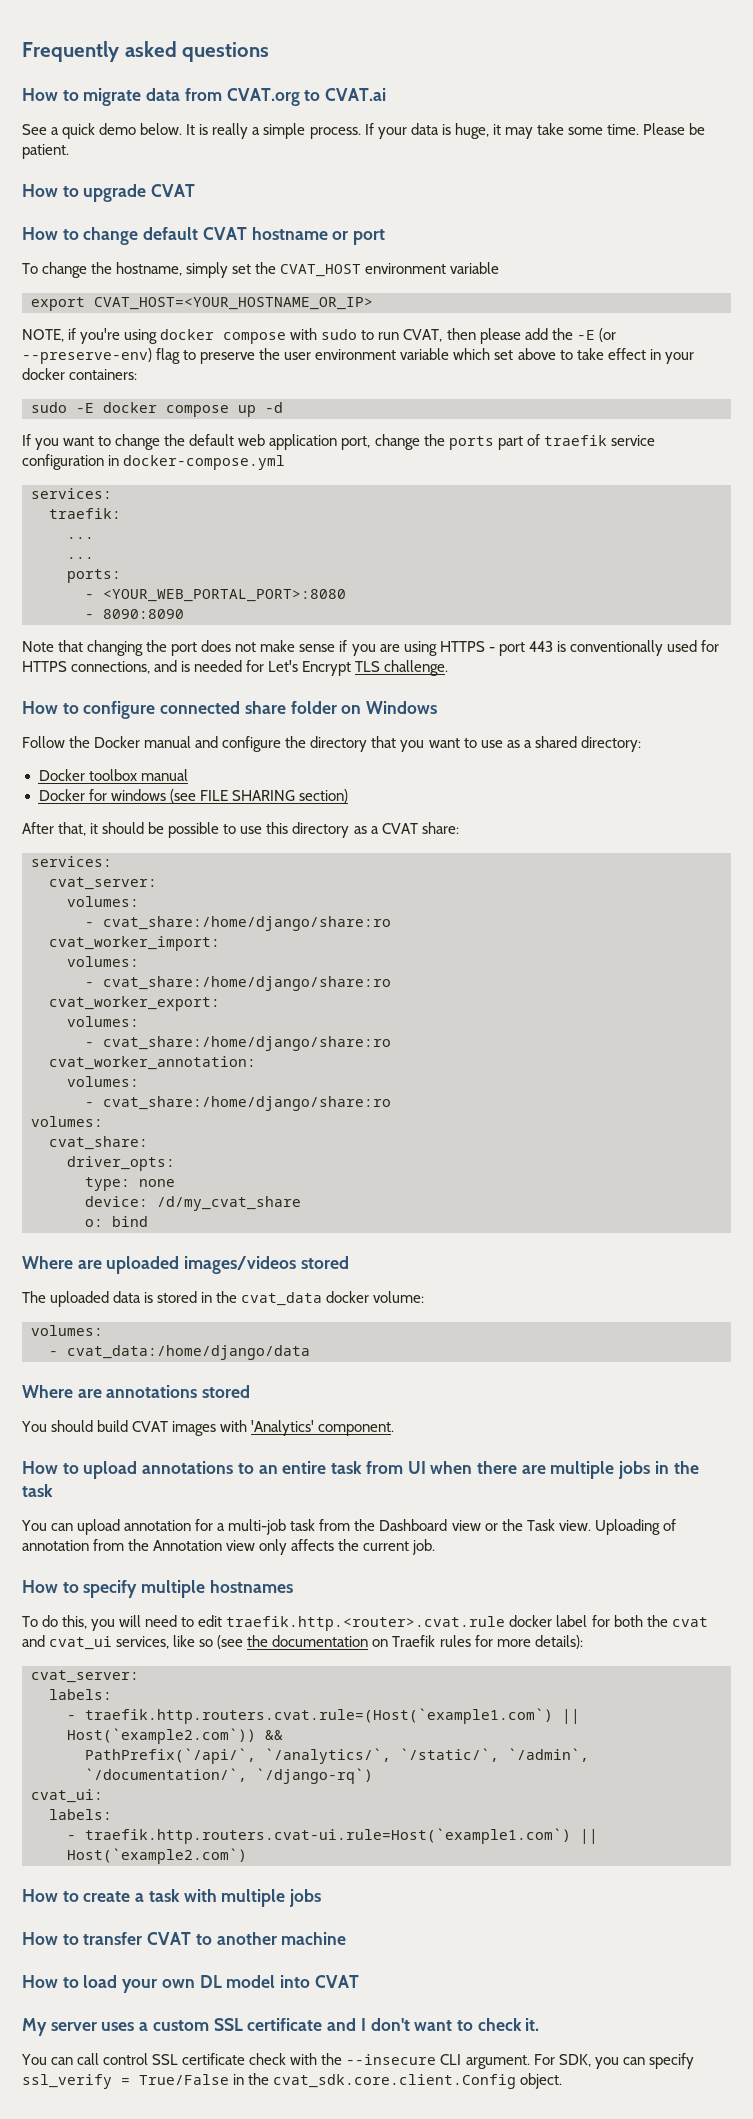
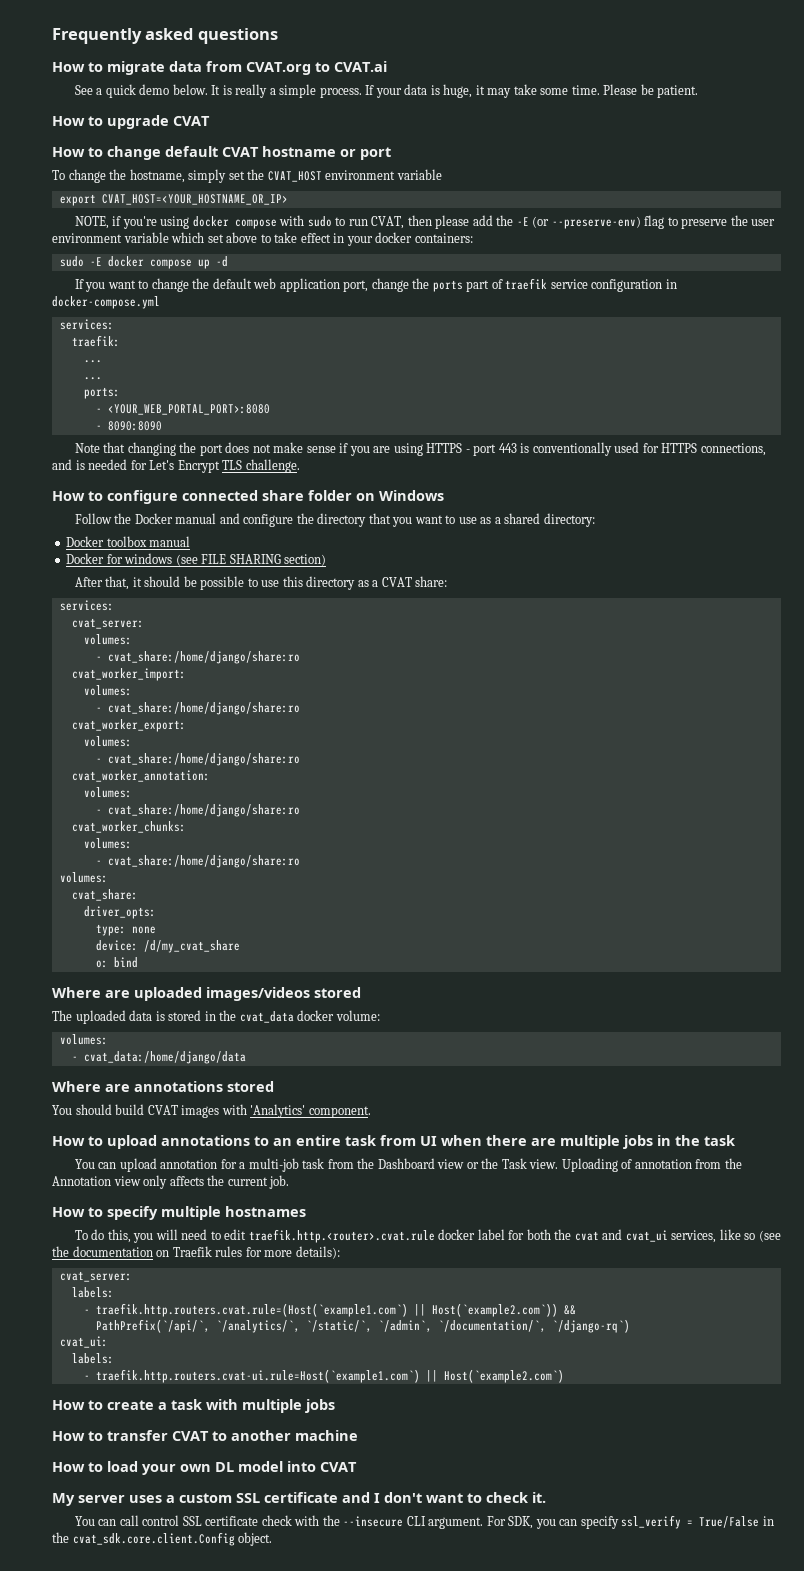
+ cvat_worker_chunks:
+ volumes:
+ - cvat_share:/home/django/share:ro

